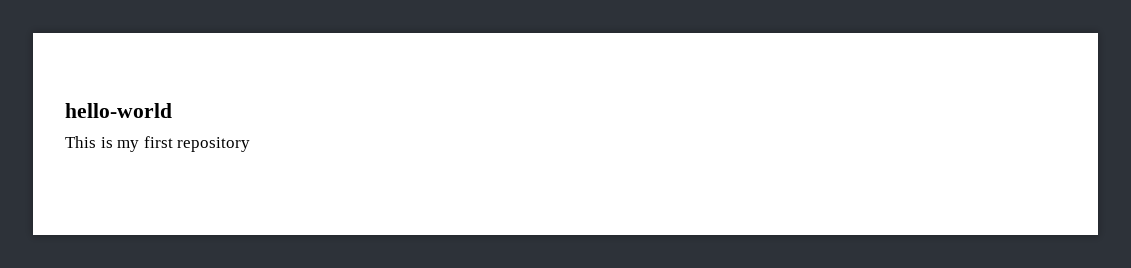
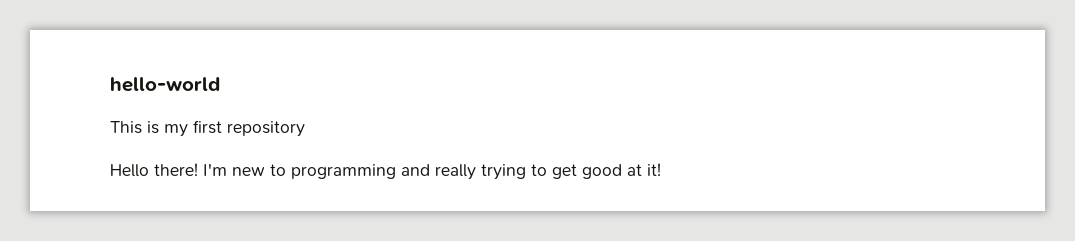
+ Hello there! I'm new to programming and really trying to get good at it!

